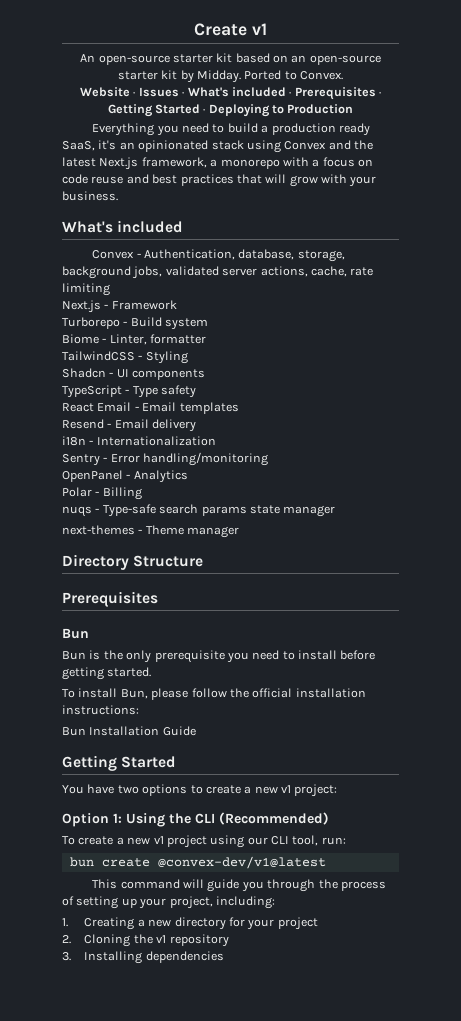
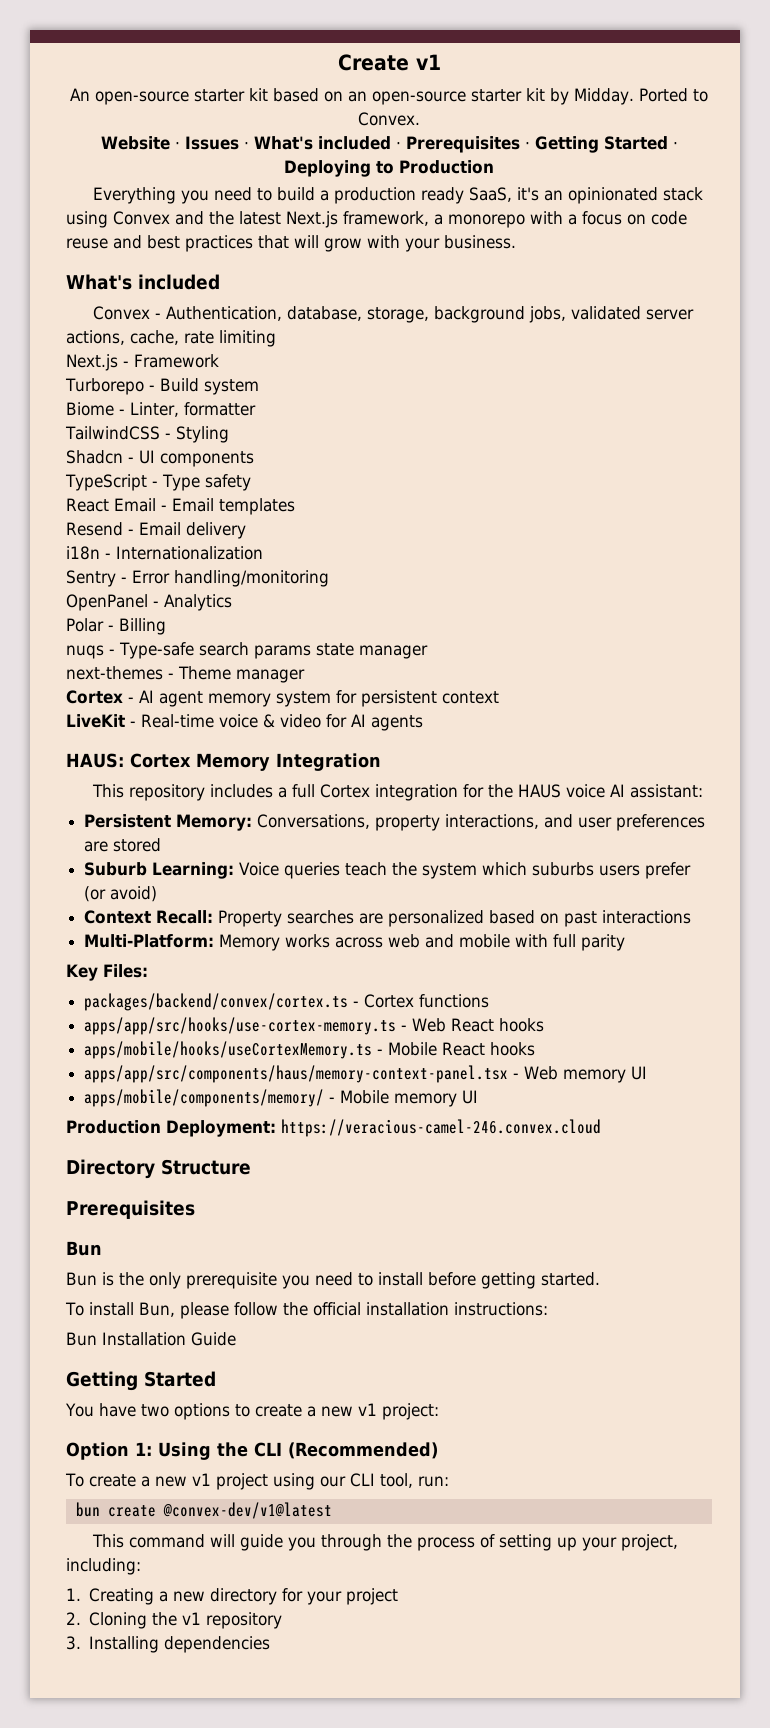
+ Cortex - AI agent memory system for persistent context
+ LiveKit - Real-time voice & video for AI agents
+ HAUS: Cortex Memory Integration
+ This repository includes a full Cortex integration for the HAUS voice AI assistant:
+ Persistent Memory: Conversations, property interactions, and user preferences are stored
+ Suburb Learning: Voice queries teach the system which suburbs users prefer (or avoid)
+ Context Recall: Property searches are personalized based on past interactions
+ Multi-Platform: Memory works across web and mobile with full parity
+ Key Files:
+ packages/backend/convex/cortex.ts - Cortex functions
+ apps/app/src/hooks/use-cortex-memory.ts - Web React hooks
+ apps/mobile/hooks/useCortexMemory.ts - Mobile React hooks
+ apps/app/src/components/haus/memory-context-panel.tsx - Web memory UI
+ apps/mobile/components/memory/ - Mobile memory UI
+ Production Deployment: https://veracious-camel-246.convex.cloud

